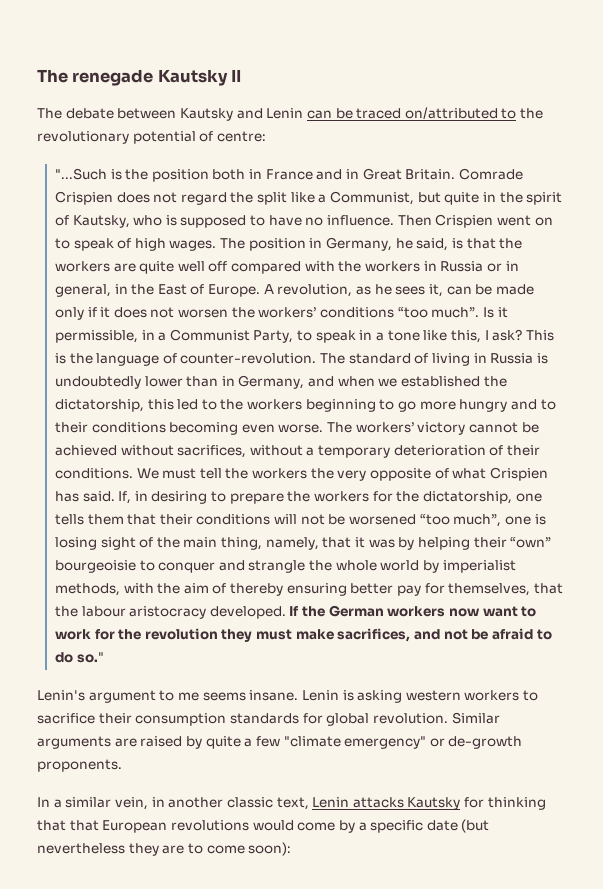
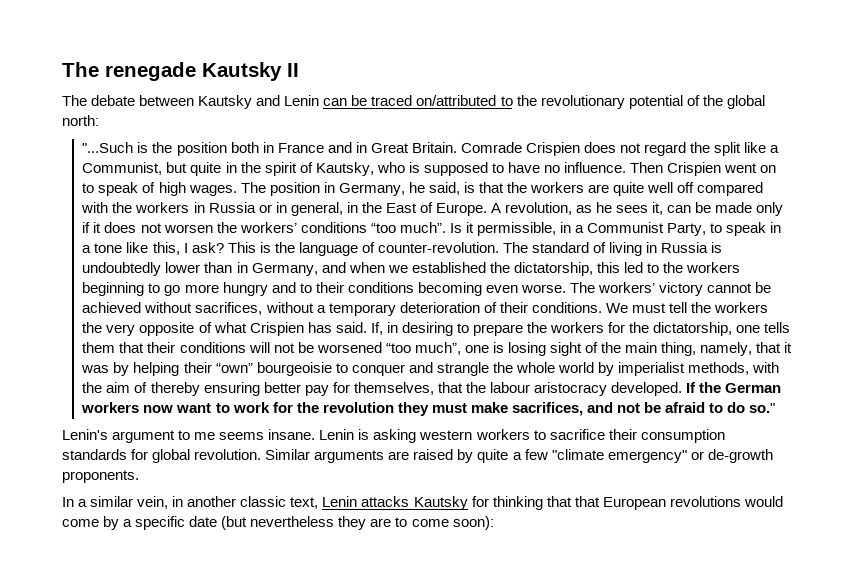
- The debate between Kautsky and Lenin can be traced on/attributed to the revolutionary potential of centre:
+ The debate between Kautsky and Lenin can be traced on/attributed to the revolutionary potential of the global north:

